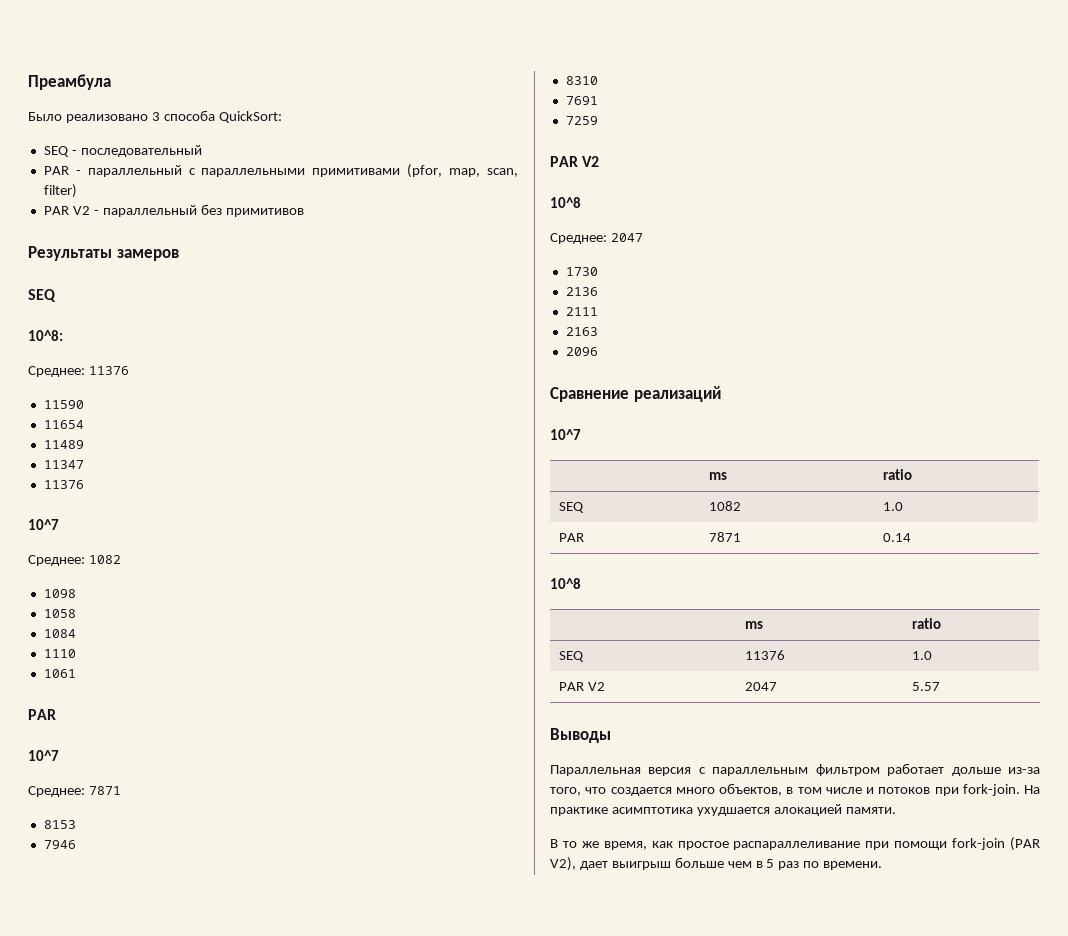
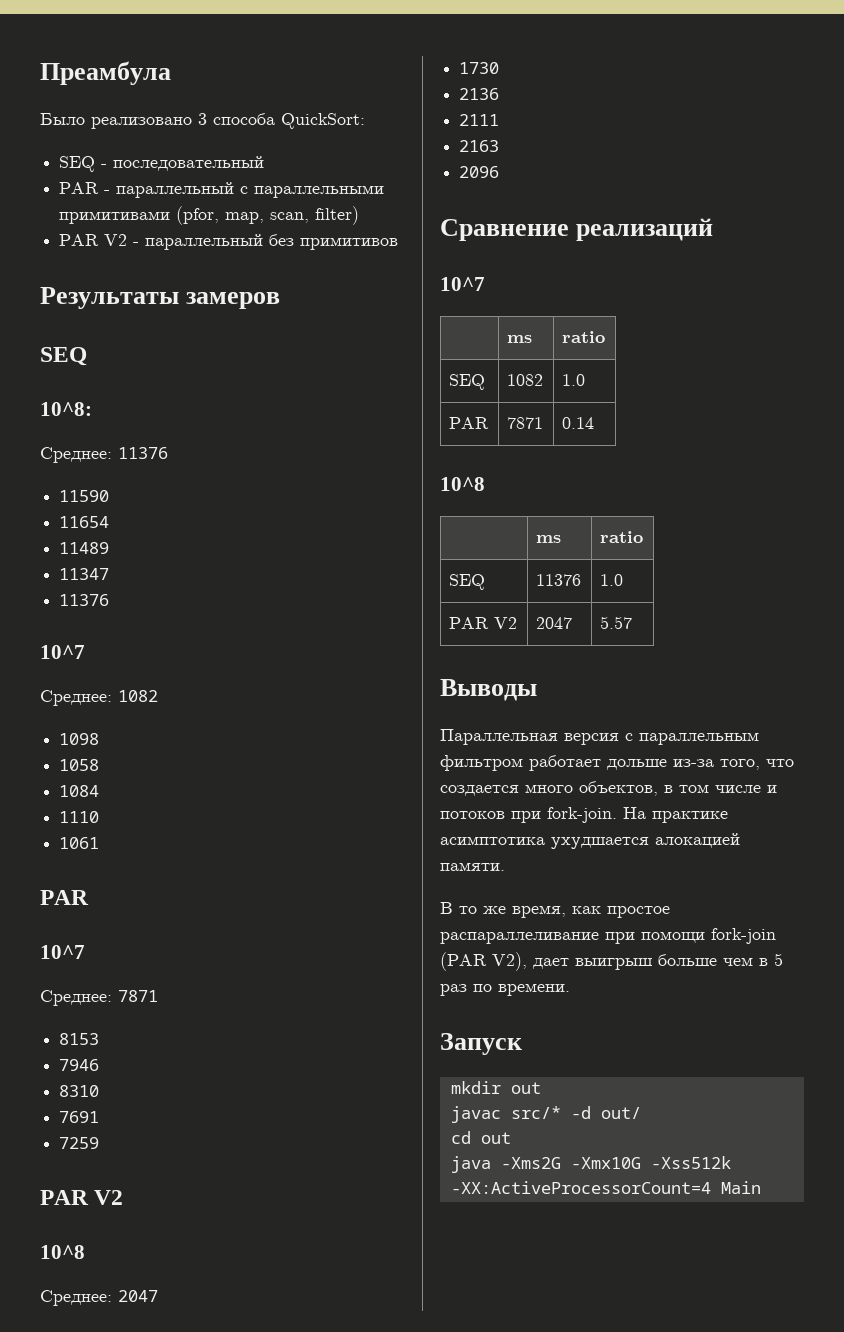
+ Запуск
+ mkdir out
+ javac src/* -d out/
+ cd out
+ java -Xms2G -Xmx10G -Xss512k -XX:ActiveProcessorCount=4 Main

